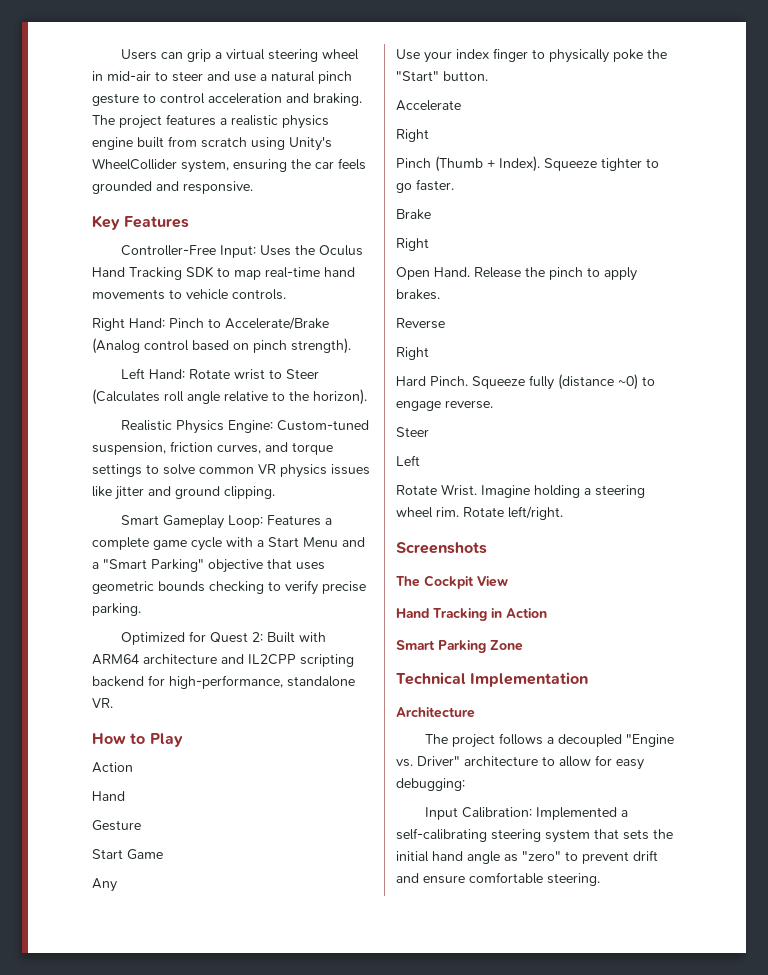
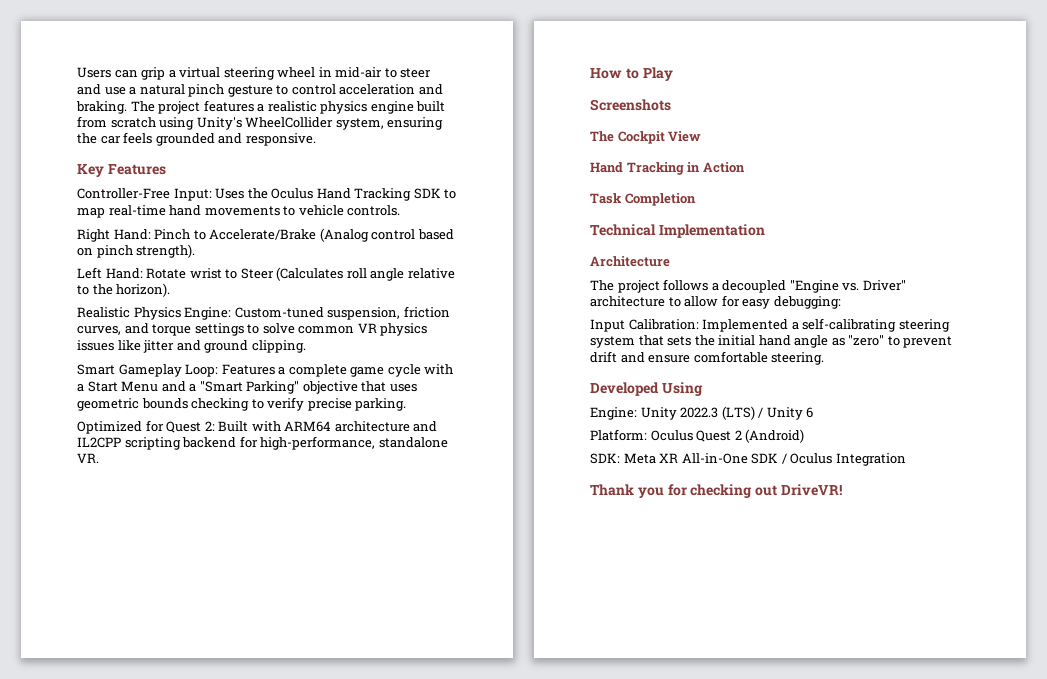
  How to Play
- Action
- Hand
- Gesture
- Start Game
- Any
- Use your index finger to physically poke the "Start" button.
- Accelerate
- Right
- Pinch (Thumb + Index). Squeeze tighter to go faster.
- Brake
- Right
- Open Hand. Release the pinch to apply brakes.
- Reverse
- Right
- Hard Pinch. Squeeze fully (distance ~0) to engage reverse.
- Steer
- Left
- Rotate Wrist. Imagine holding a steering wheel rim. Rotate left/right.
- Smart Parking Zone
+ Task Completion
+ Developed Using
+ Engine: Unity 2022.3 (LTS) / Unity 6
+ Platform: Oculus Quest 2 (Android)
+ SDK: Meta XR All-in-One SDK / Oculus Integration
+ Thank you for checking out DriveVR!

